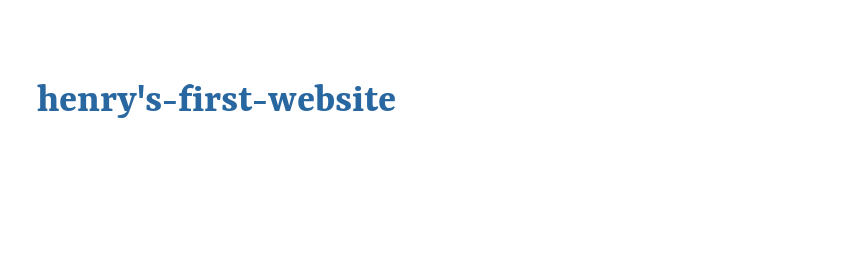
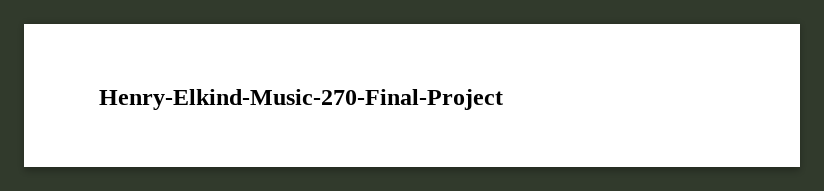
- henry's-first-website
+ Henry-Elkind-Music-270-Final-Project

